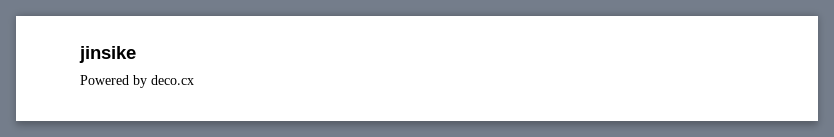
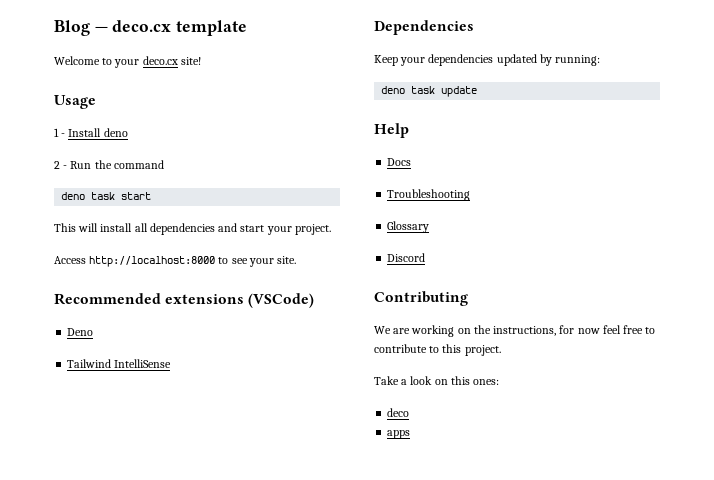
- jinsike
- Powered by deco.cx
+ Blog — deco.cx template
+ Welcome to your deco.cx site!
+ Usage
+ 1 - Install deno
+ 2 - Run the command
+ deno task start
+ This will install all dependencies and start your project.
+ Access http://localhost:8000 to see your site.
+ Recommended extensions (VSCode)
+ Deno
+ Tailwind IntelliSense
+ Dependencies
+ Keep your dependencies updated by running:
+ deno task update
+ Help
+ Docs
+ Troubleshooting
+ Glossary
+ Discord
+ Contributing
+ We are working on the instructions, for now feel free to contribute to this project.
+ Take a look on this ones:
+ deco
+ apps

